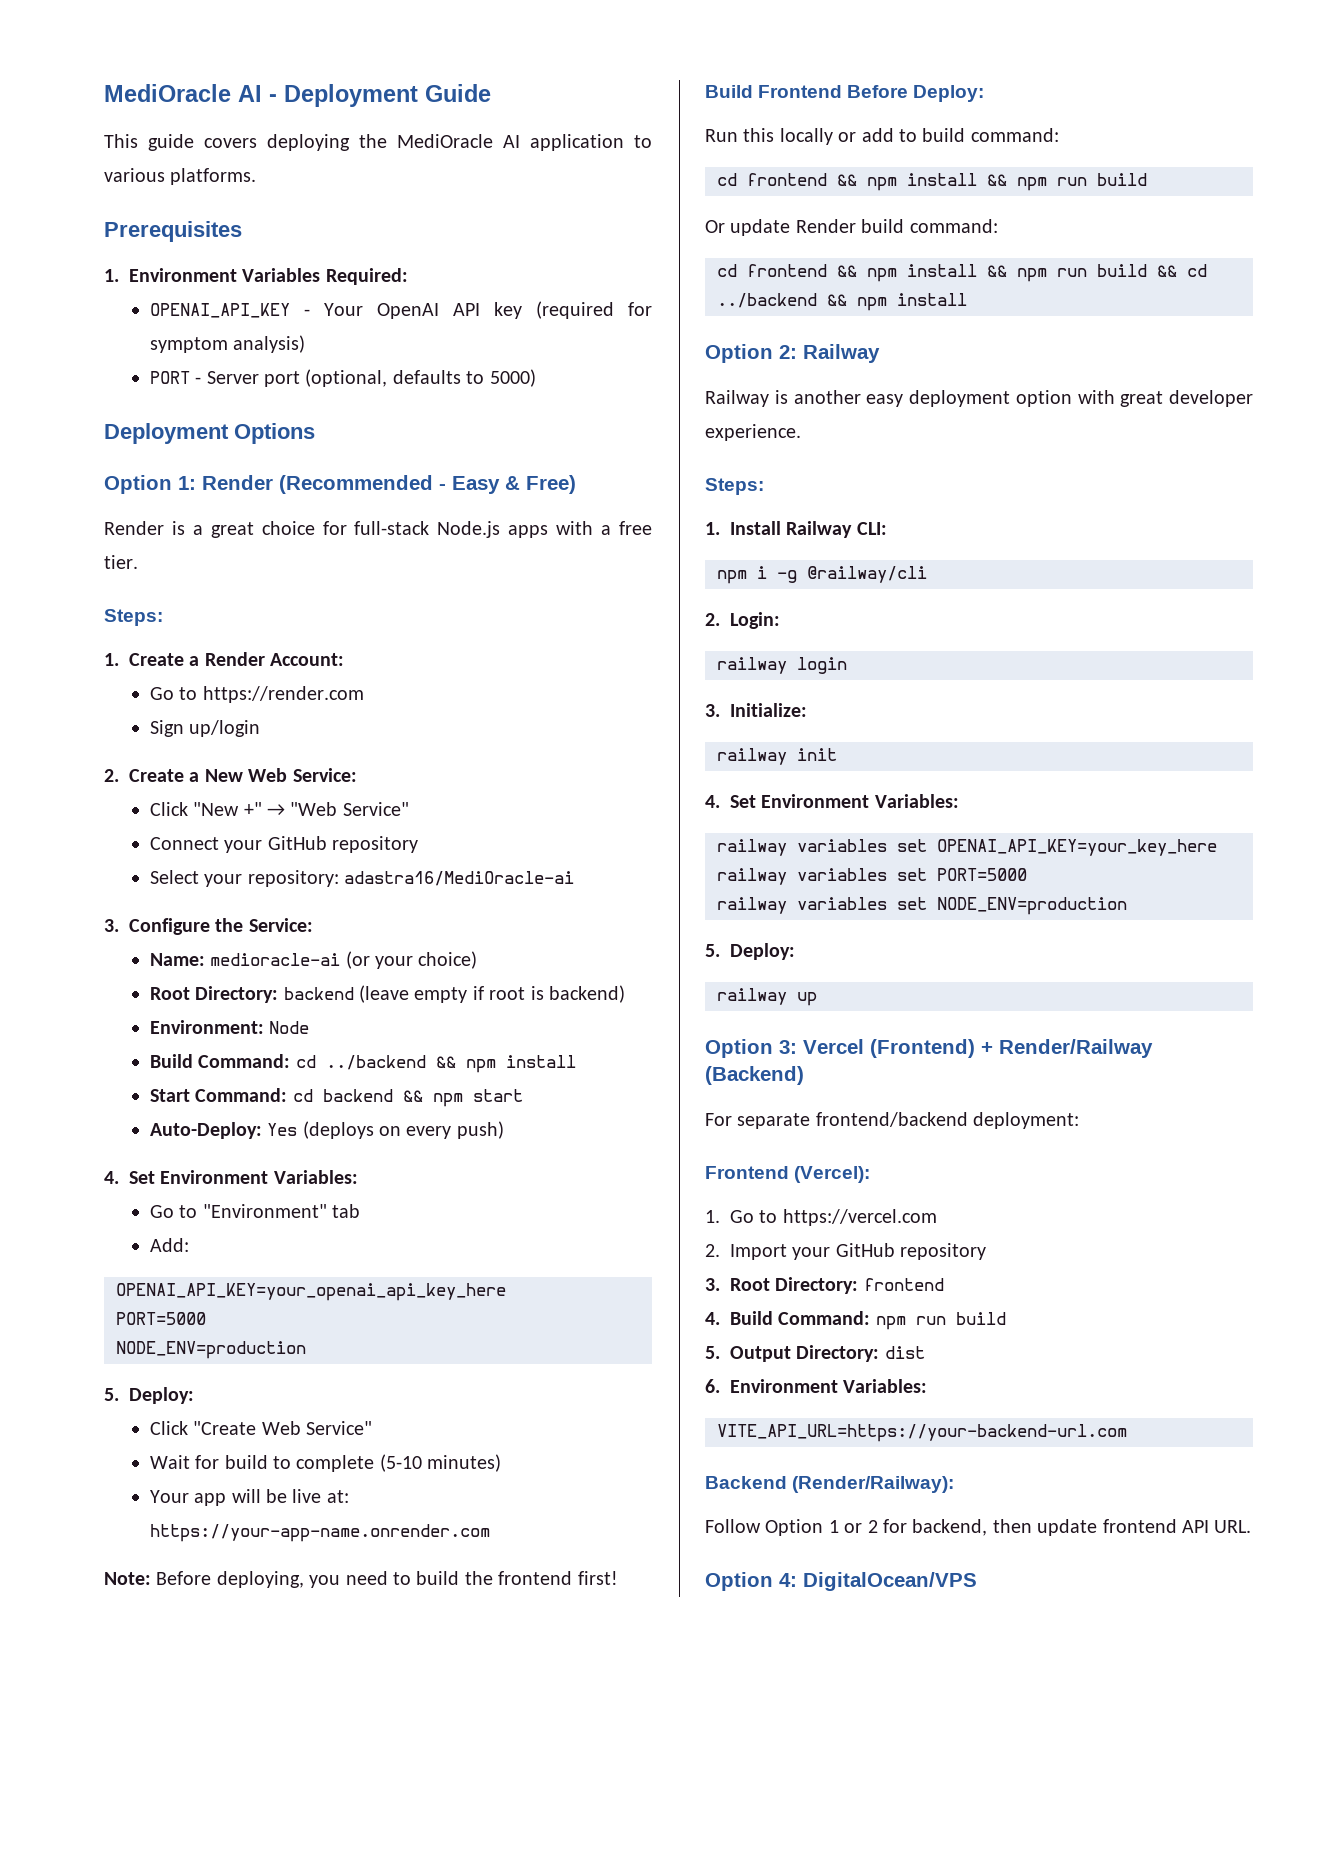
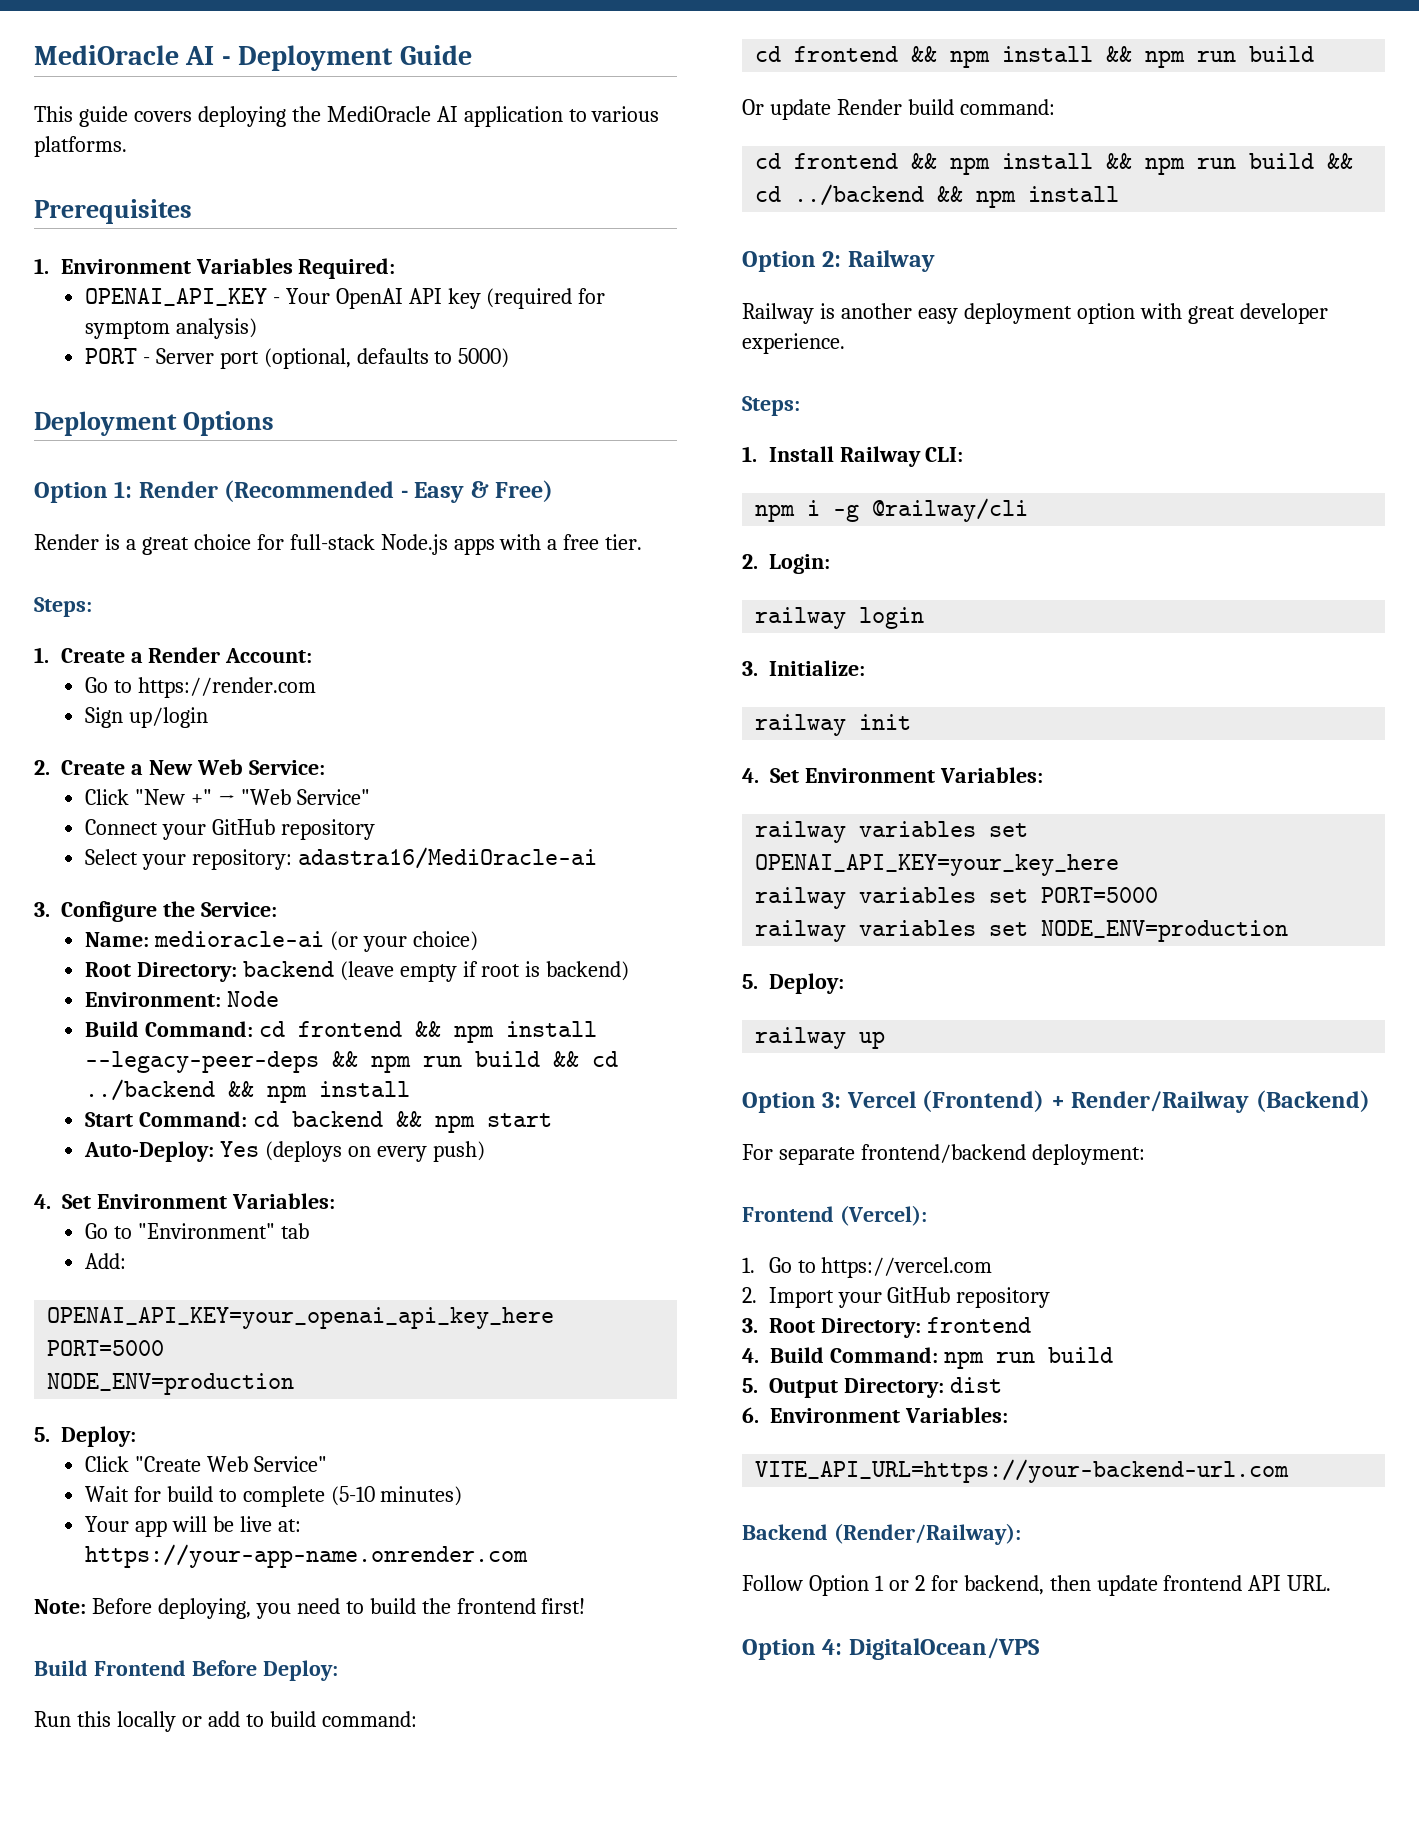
- Build Command: cd ../backend && npm install
+ Build Command: cd frontend && npm install --legacy-peer-deps && npm run build && cd ../backend && npm install

